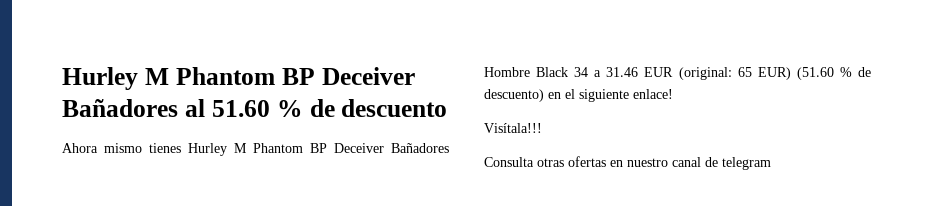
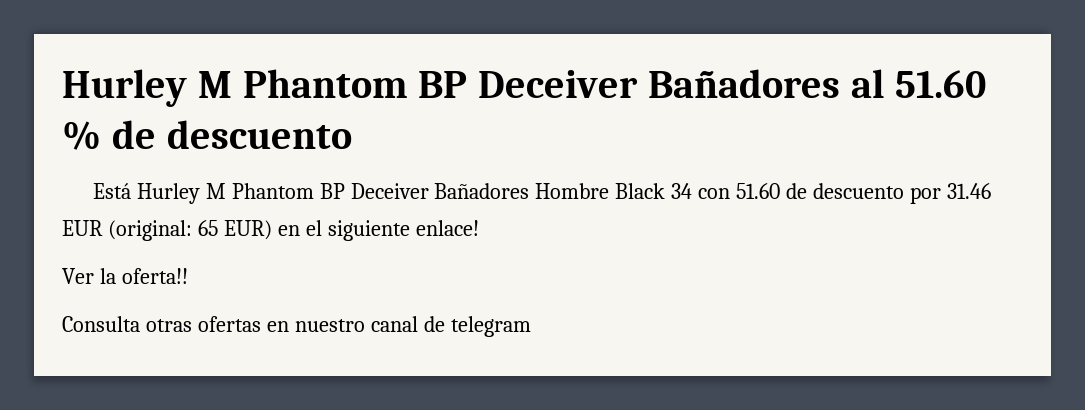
- Ahora mismo tienes Hurley M Phantom BP Deceiver Bañadores Hombre Black 34 a 31.46 EUR (original: 65 EUR) (51.60 % de descuento) en el siguiente enlace!
+ Está Hurley M Phantom BP Deceiver Bañadores Hombre Black 34 con 51.60 de descuento por 31.46 EUR (original: 65 EUR) en el siguiente enlace!
- Visítala!!!
+ Ver la oferta!!

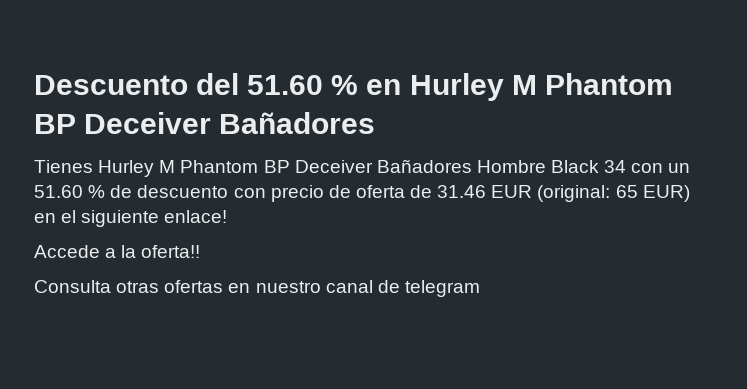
- Hurley M Phantom BP Deceiver Bañadores al 51.60 % de descuento
- Está Hurley M Phantom BP Deceiver Bañadores Hombre Black 34 con 51.60 de descuento por 31.46 EUR (original: 65 EUR) en el siguiente enlace!
+ Descuento del 51.60 % en Hurley M Phantom BP Deceiver Bañadores
+ Tienes Hurley M Phantom BP Deceiver Bañadores Hombre Black 34 con un 51.60 % de descuento con precio de oferta de 31.46 EUR (original: 65 EUR) en el siguiente enlace!
- Ver la oferta!!
+ Accede a la oferta!!

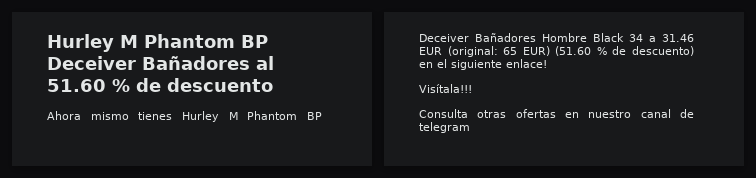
- Descuento del 51.60 % en Hurley M Phantom BP Deceiver Bañadores
- Tienes Hurley M Phantom BP Deceiver Bañadores Hombre Black 34 con un 51.60 % de descuento con precio de oferta de 31.46 EUR (original: 65 EUR) en el siguiente enlace!
+ Hurley M Phantom BP Deceiver Bañadores al 51.60 % de descuento
+ Ahora mismo tienes Hurley M Phantom BP Deceiver Bañadores Hombre Black 34 a 31.46 EUR (original: 65 EUR) (51.60 % de descuento) en el siguiente enlace!
- Accede a la oferta!!
+ Visítala!!!

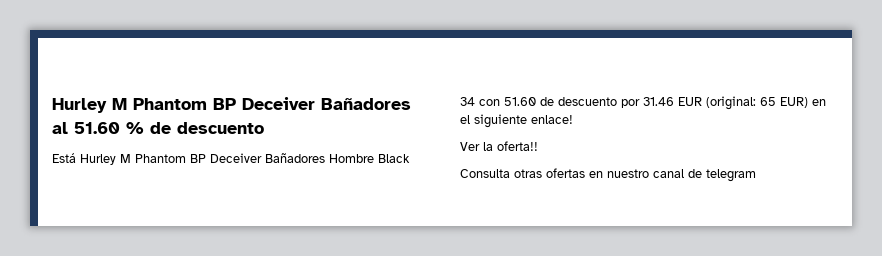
- Ahora mismo tienes Hurley M Phantom BP Deceiver Bañadores Hombre Black 34 a 31.46 EUR (original: 65 EUR) (51.60 % de descuento) en el siguiente enlace!
+ Está Hurley M Phantom BP Deceiver Bañadores Hombre Black 34 con 51.60 de descuento por 31.46 EUR (original: 65 EUR) en el siguiente enlace!
- Visítala!!!
+ Ver la oferta!!

